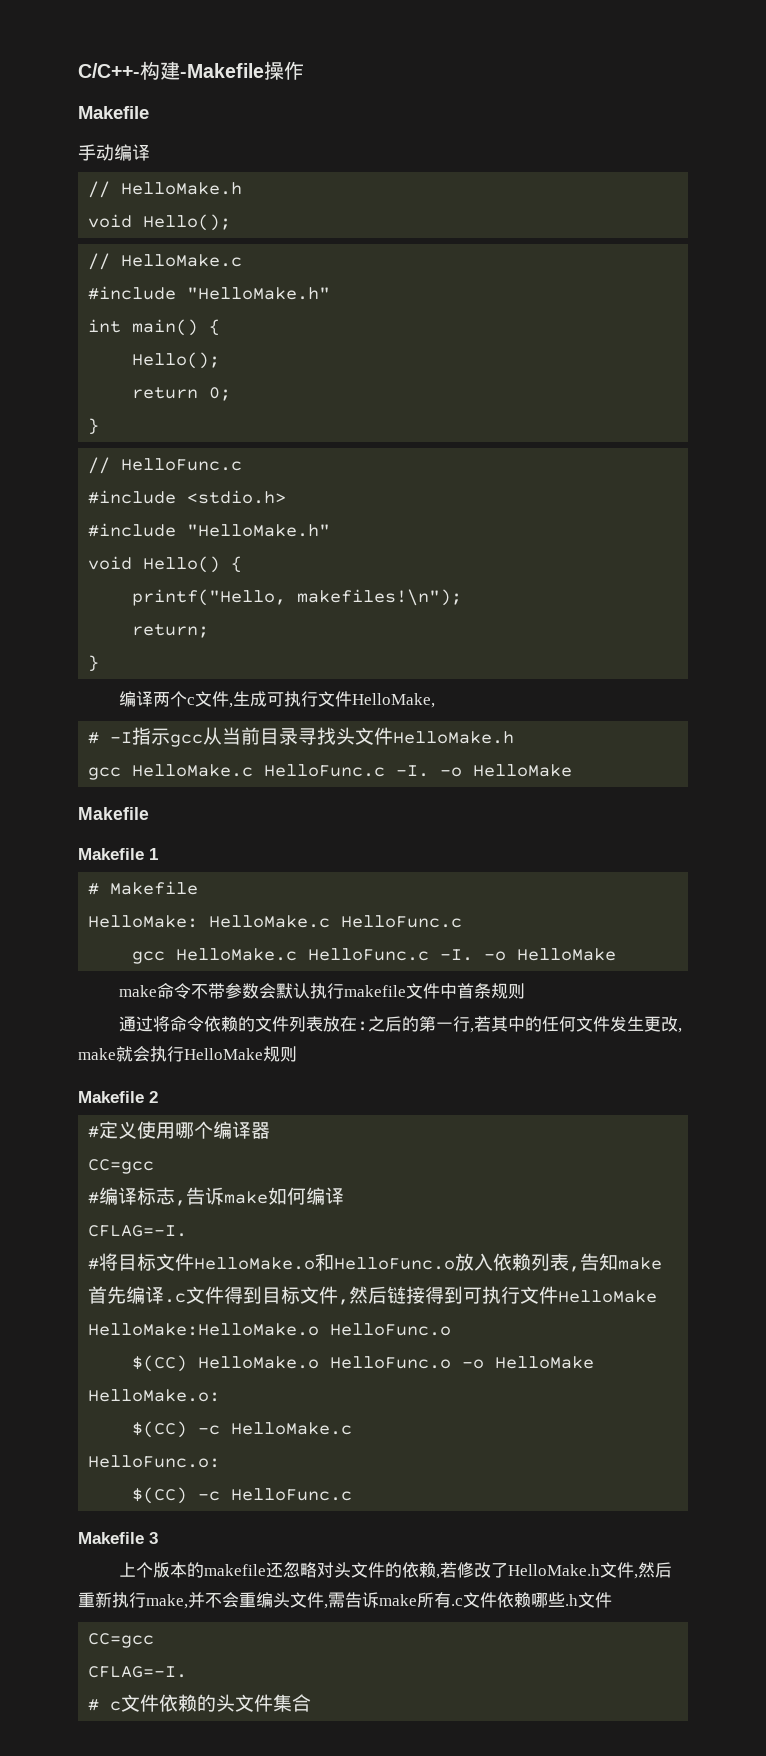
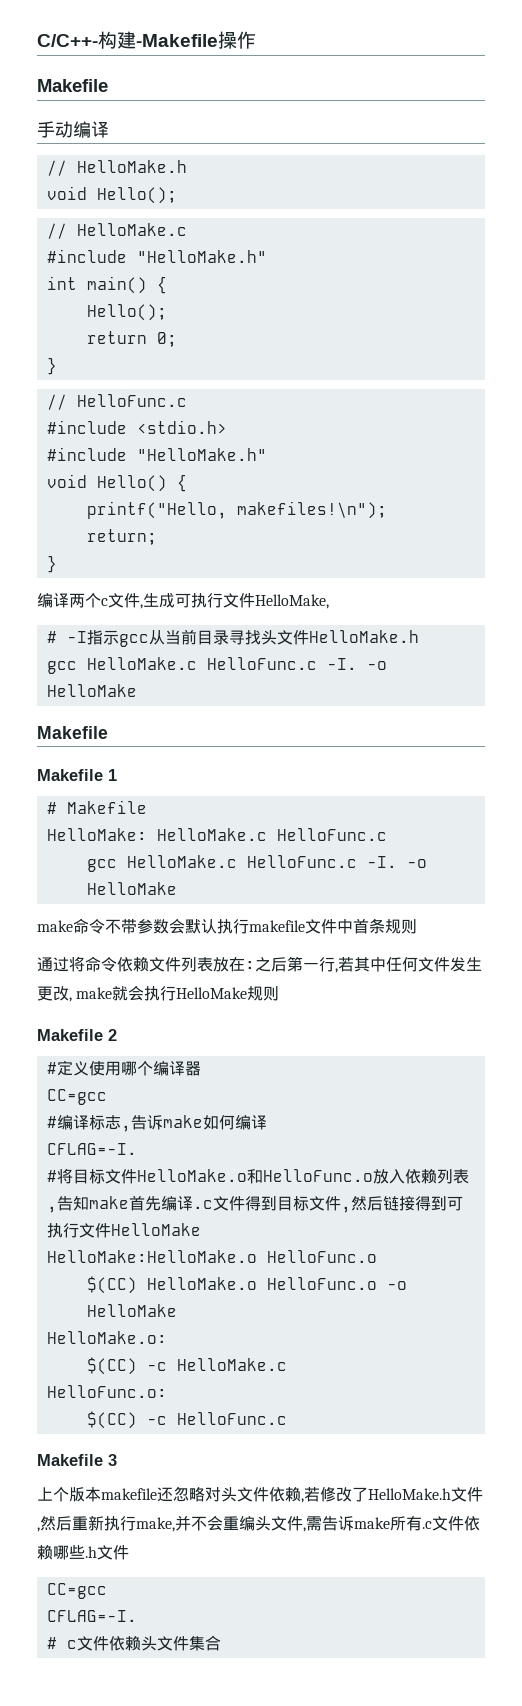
- 通过将命令依赖的文件列表放在:之后的第一行,若其中的任何文件发生更改, make就会执行HelloMake规则
+ 通过将命令依赖文件列表放在:之后第一行,若其中任何文件发生更改, make就会执行HelloMake规则
- 上个版本的makefile还忽略对头文件的依赖,若修改了HelloMake.h文件,然后重新执行make,并不会重编头文件,需告诉make所有.c文件依赖哪些.h文件
+ 上个版本makefile还忽略对头文件依赖,若修改了HelloMake.h文件,然后重新执行make,并不会重编头文件,需告诉make所有.c文件依赖哪些.h文件
- # c文件依赖的头文件集合
+ # c文件依赖头文件集合

